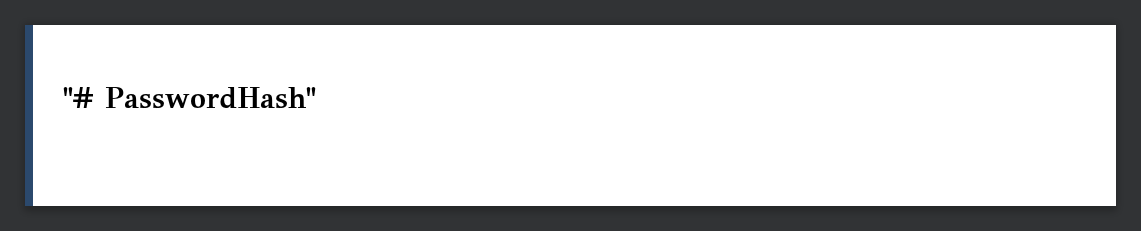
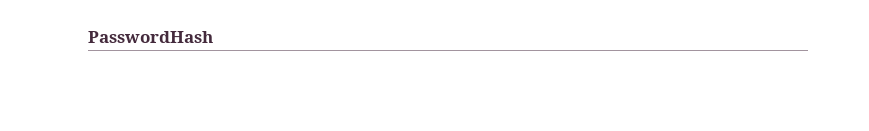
- "# PasswordHash"
+ PasswordHash

